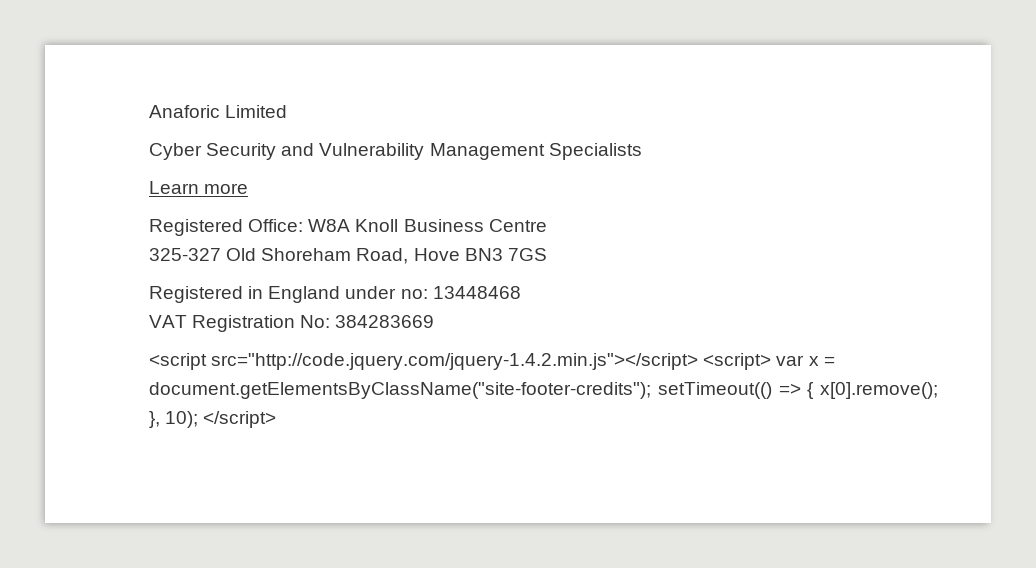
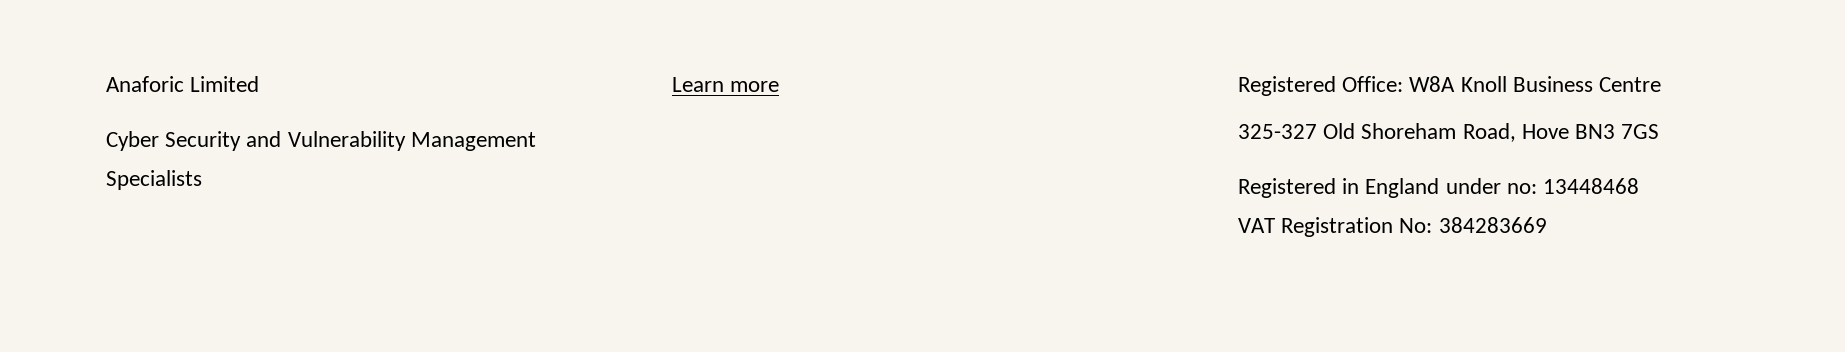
- <script src="http://code.jquery.com/jquery-1.4.2.min.js"></script> <script> var x = document.getElementsByClassName("site-footer-credits"); setTimeout(() => { x[0].remove(); }, 10); </script>

